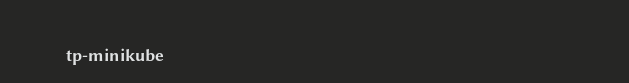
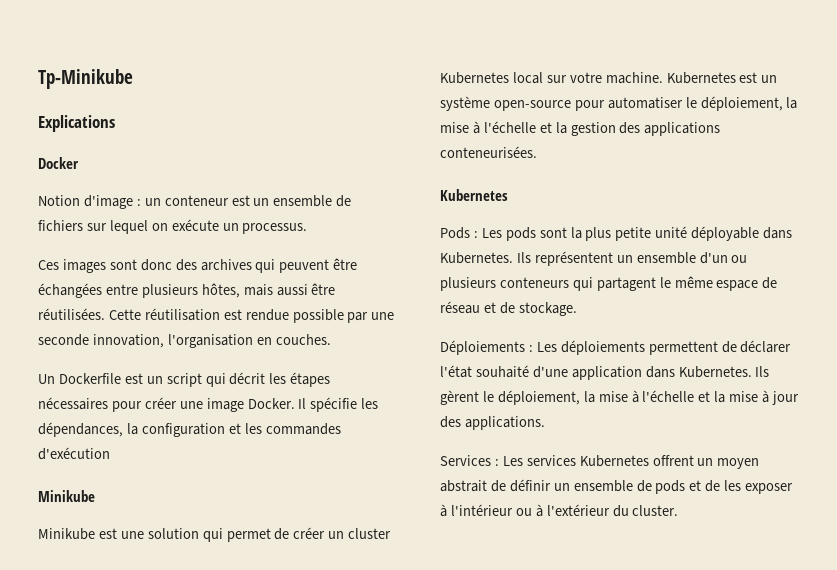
- tp-minikube
+ Tp-Minikube
+ Explications
+ Docker
+ Notion d'image : un conteneur est un ensemble de fichiers sur lequel on exécute un processus.
+ Ces images sont donc des archives qui peuvent être échangées entre plusieurs hôtes, mais aussi être réutilisées. Cette réutilisation est rendue possible par une seconde innovation, l'organisation en couches.
+ Un Dockerfile est un script qui décrit les étapes nécessaires pour créer une image Docker. Il spécifie les dépendances, la configuration et les commandes d'exécution
+ Minikube
+ Minikube est une solution qui permet de créer un cluster Kubernetes local sur votre machine. Kubernetes est un système open-source pour automatiser le déploiement, la mise à l'échelle et la gestion des applications conteneurisées.
+ Kubernetes
+ Pods : Les pods sont la plus petite unité déployable dans Kubernetes. Ils représentent un ensemble d'un ou plusieurs conteneurs qui partagent le même espace de réseau et de stockage.
+ Déploiements : Les déploiements permettent de déclarer l'état souhaité d'une application dans Kubernetes. Ils gèrent le déploiement, la mise à l'échelle et la mise à jour des applications.
+ Services : Les services Kubernetes offrent un moyen abstrait de définir un ensemble de pods et de les exposer à l'intérieur ou à l'extérieur du cluster.

